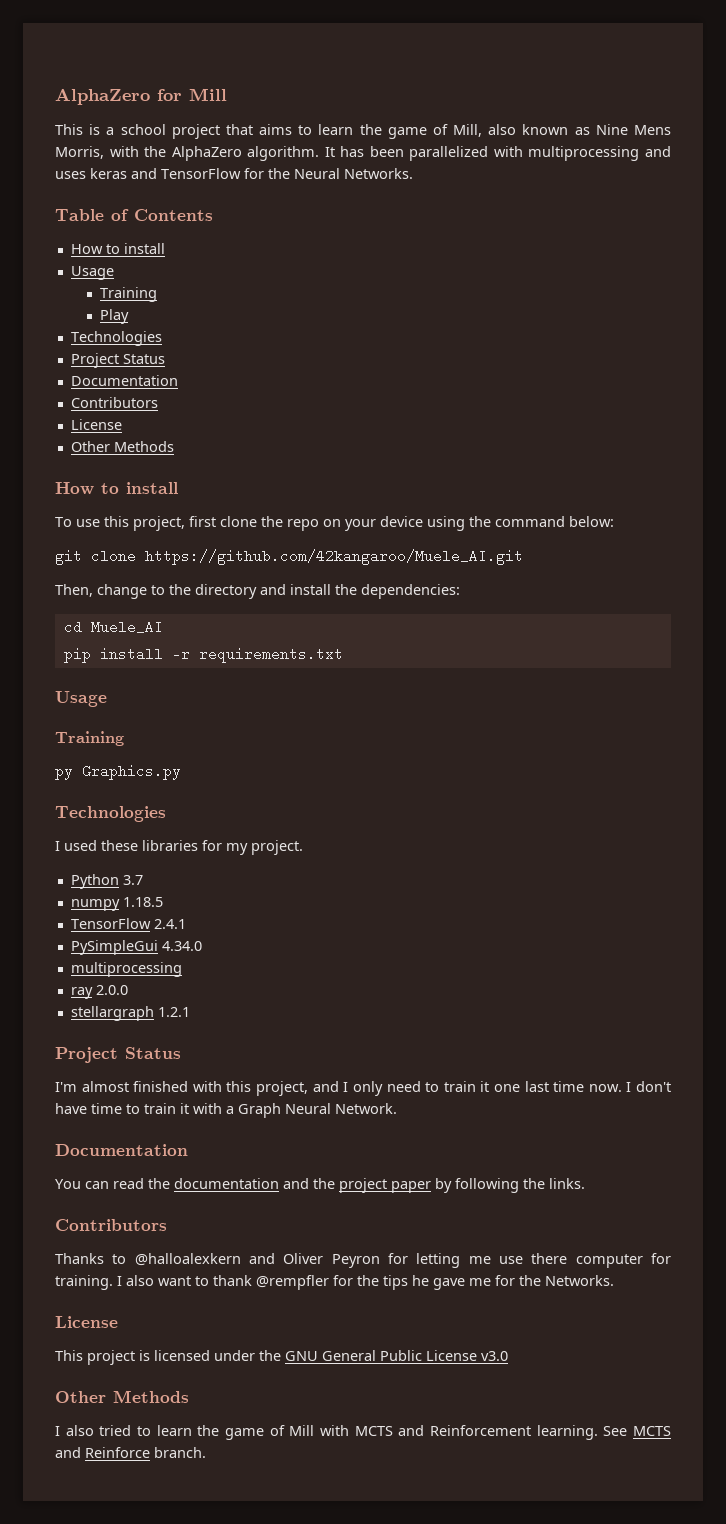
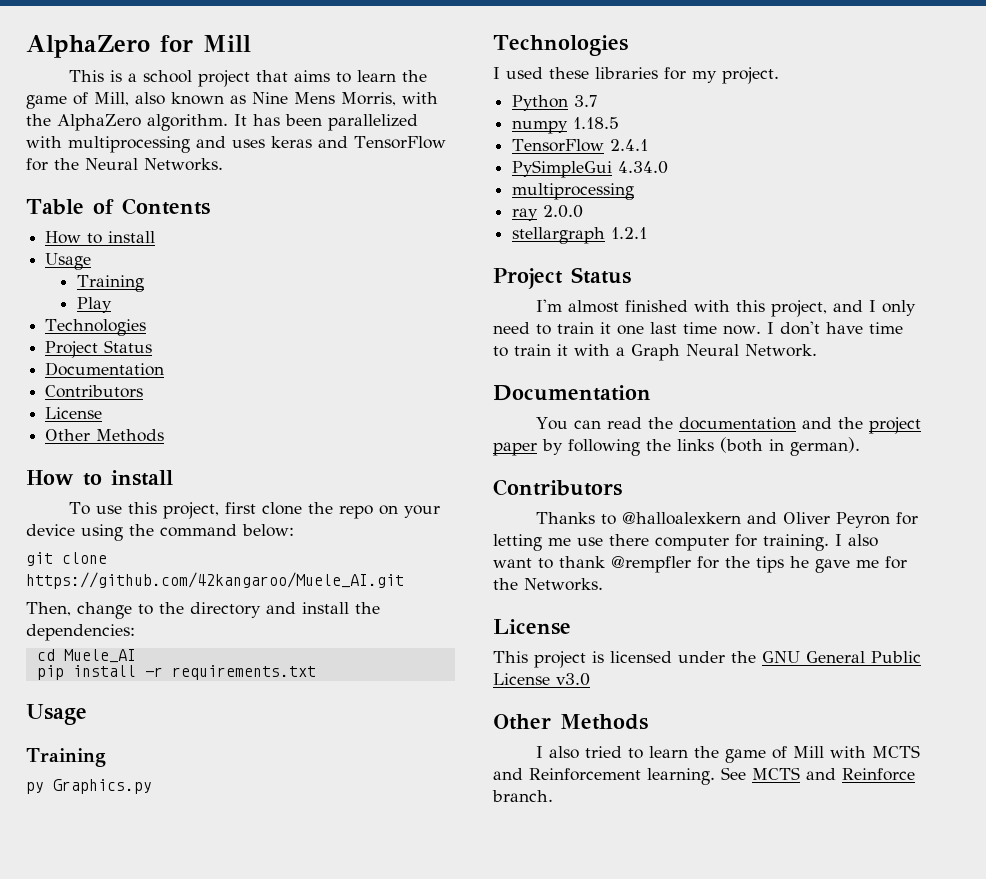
- You can read the documentation and the project paper by following the links.
+ You can read the documentation and the project paper by following the links (both in german).

